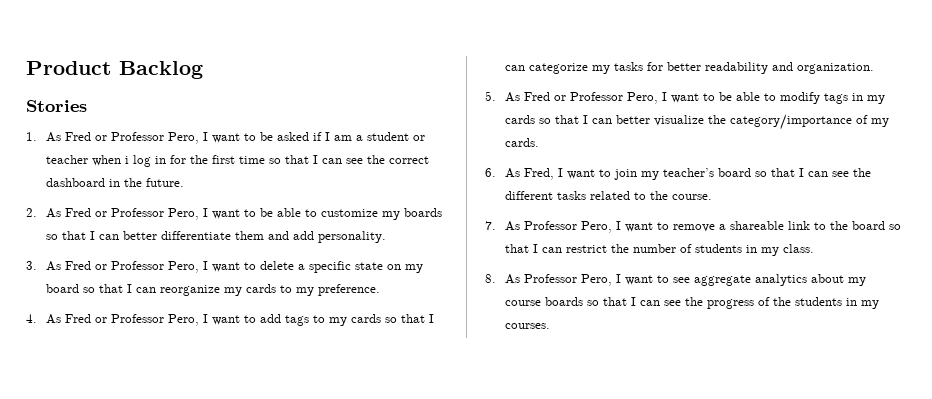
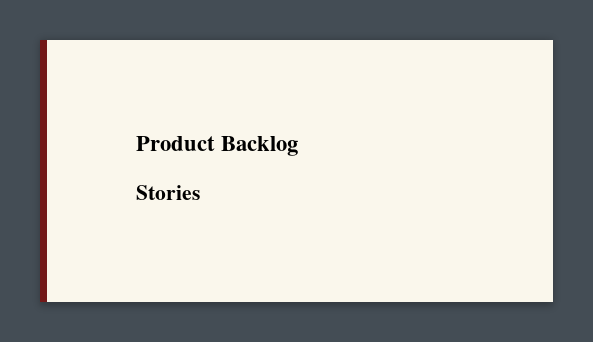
- 1. As Fred or Professor Pero, I want to be asked if I am a student or teacher when i log in for the first time so that I can see the correct dashboard in the future.
- 2. As Fred or Professor Pero, I want to be able to customize my boards so that I can better differentiate them and add personality.
- 3. As Fred or Professor Pero, I want to delete a specific state on my board so that I can reorganize my cards to my preference.
- 4. As Fred or Professor Pero, I want to add tags to my cards so that I can categorize my tasks for better readability and organization.
- 5. As Fred or Professor Pero, I want to be able to modify tags in my cards so that I can better visualize the category/importance of my cards.
- 6. As Fred, I want to join my teacher’s board so that I can see the different tasks related to the course.
- 7. As Professor Pero, I want to remove a shareable link to the board so that I can restrict the number of students in my class.
- 8. As Professor Pero, I want to see aggregate analytics about my course boards so that I can see the progress of the students in my courses.

